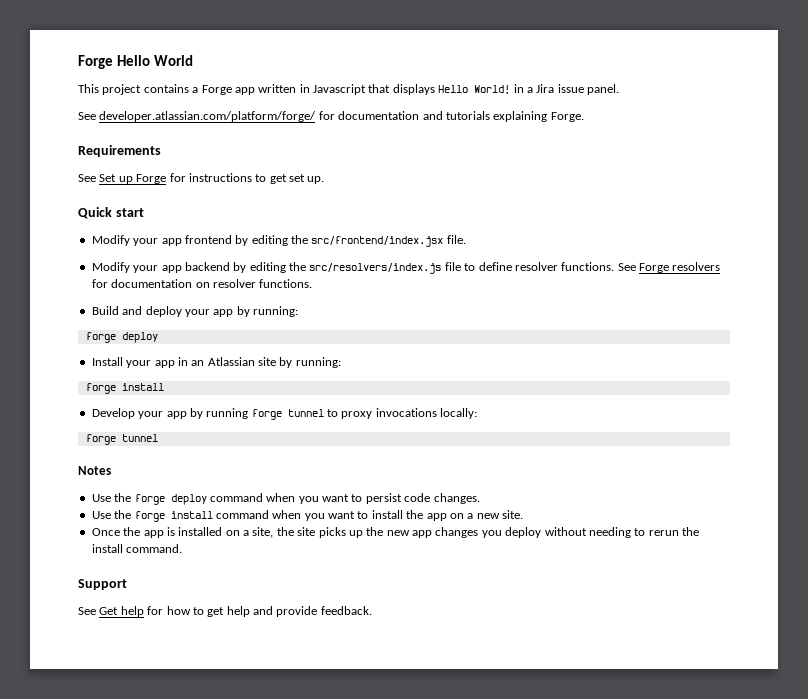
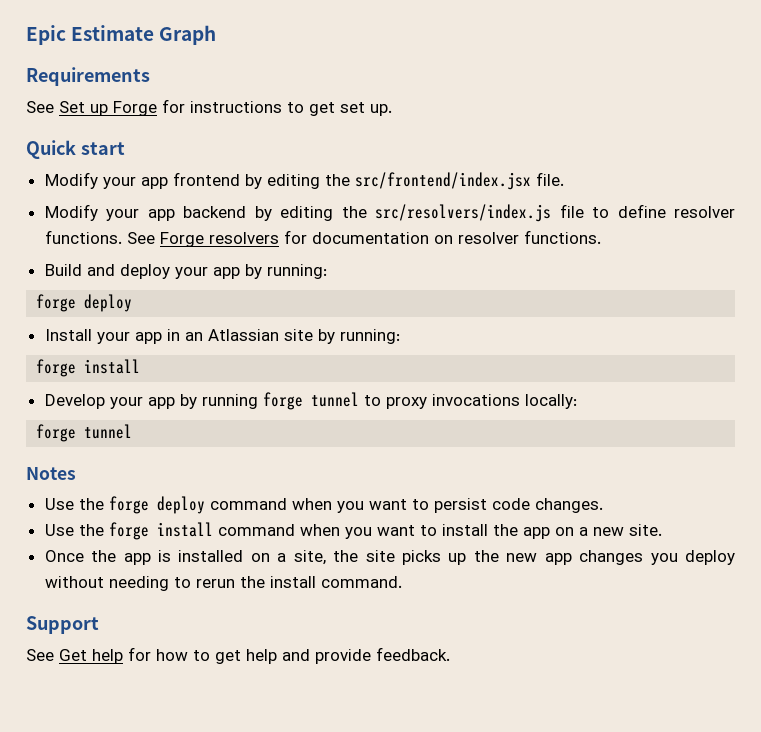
- Forge Hello World
- This project contains a Forge app written in Javascript that displays Hello World! in a Jira issue panel.
- See developer.atlassian.com/platform/forge/ for documentation and tutorials explaining Forge.
+ Epic Estimate Graph

